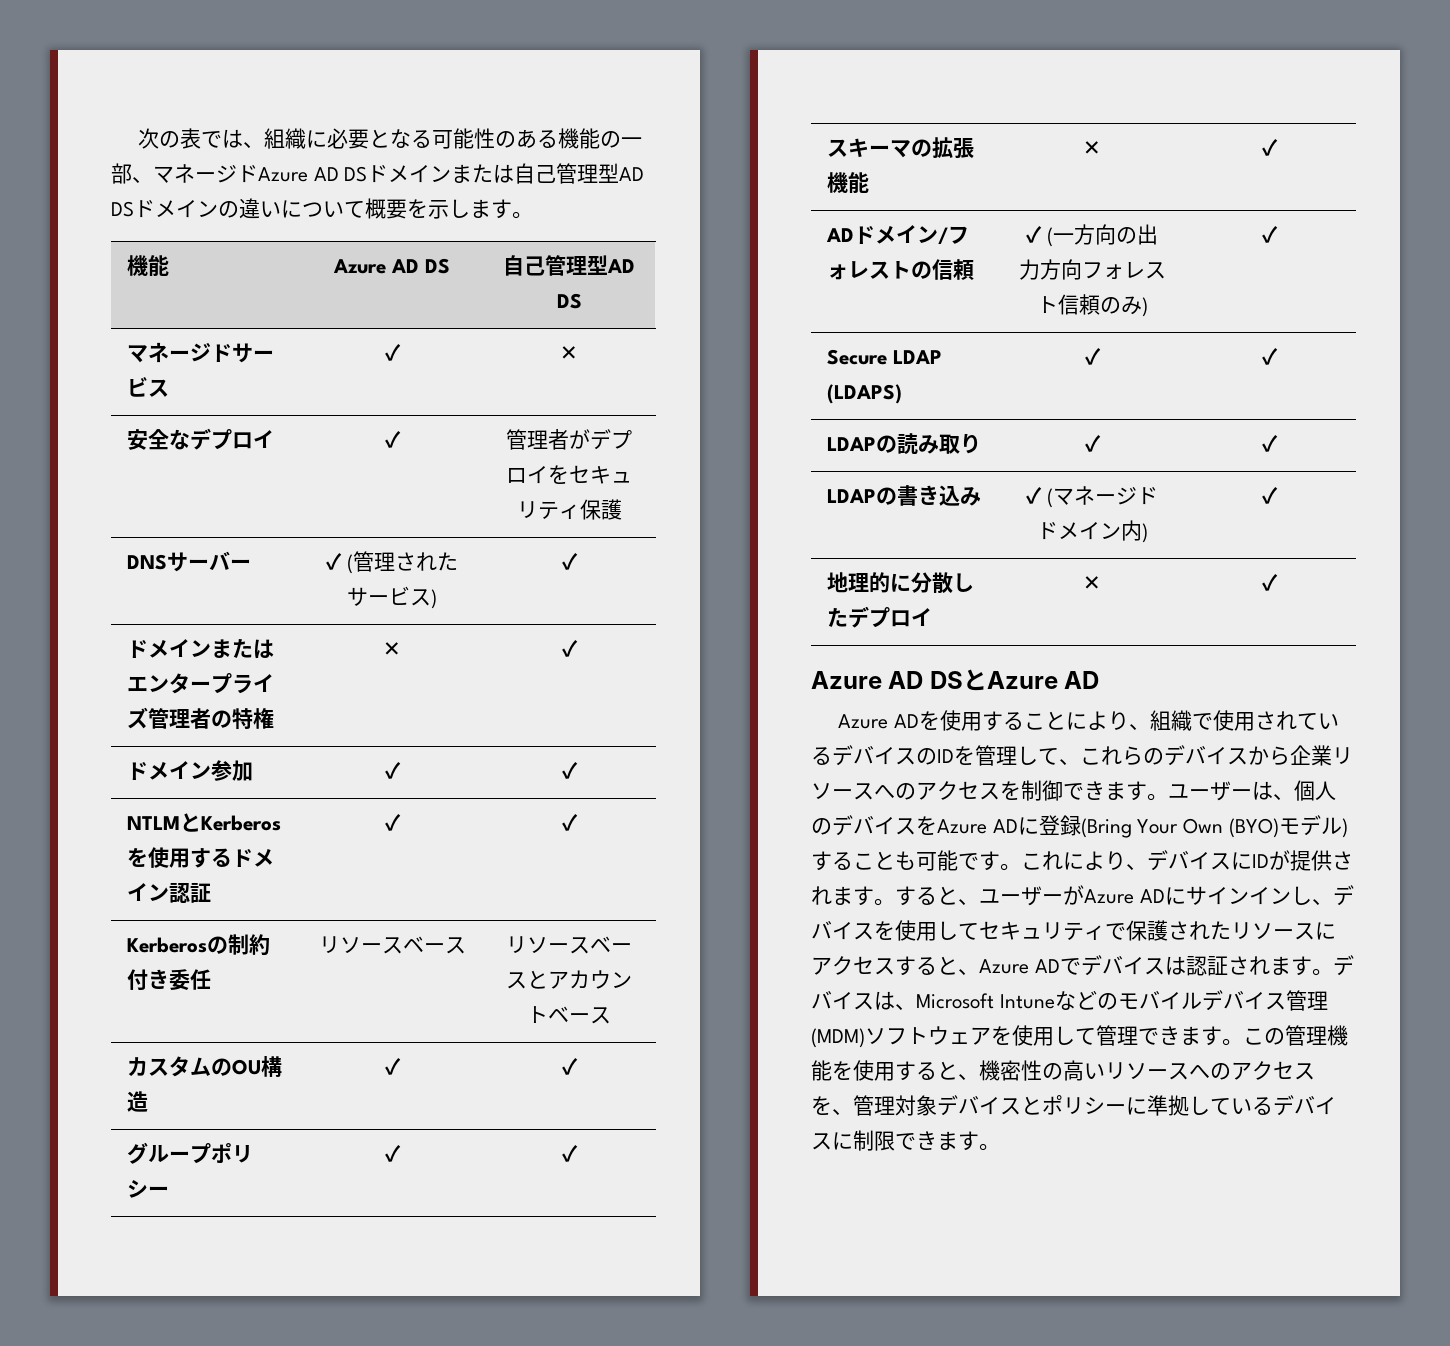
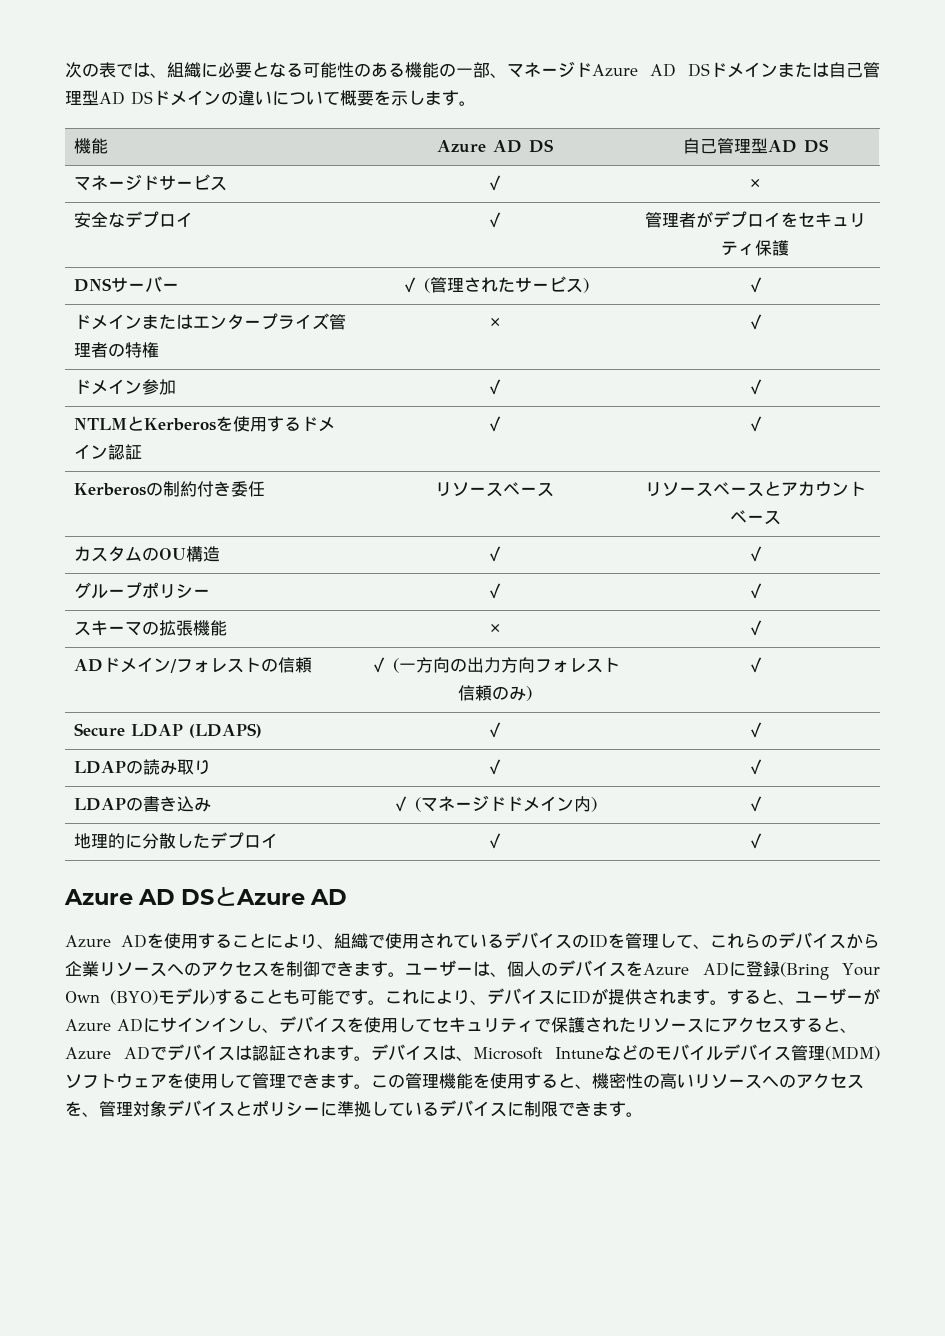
- 地理的に分散したデプロイ | ✕ | ✓
+ 地理的に分散したデプロイ | ✓ | ✓

